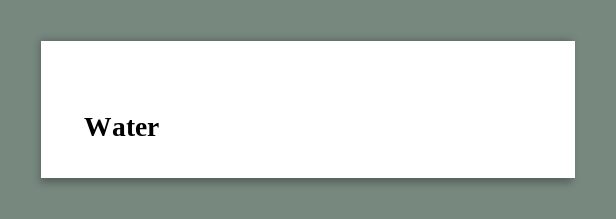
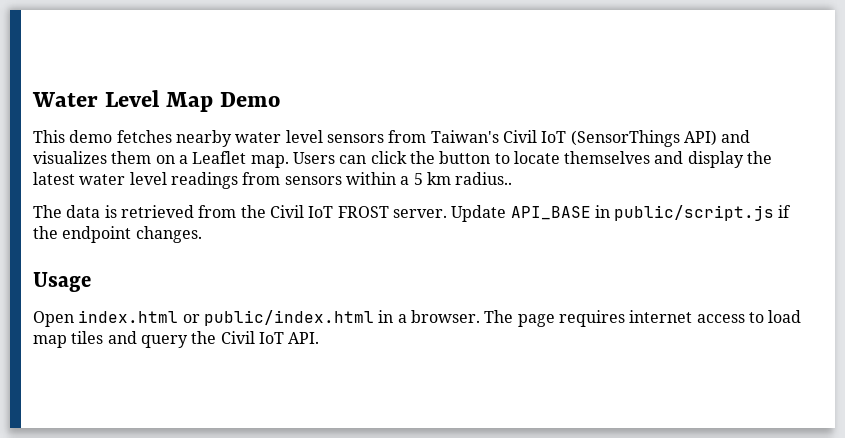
- Water
+ Water Level Map Demo
+ This demo fetches nearby water level sensors from Taiwan's Civil IoT (SensorThings API) and visualizes them on a Leaflet map. Users can click the button to locate themselves and display the latest water level readings from sensors within a 5 km radius..
+ The data is retrieved from the Civil IoT FROST server. Update API_BASE in public/script.js if the endpoint changes.
+ Usage
+ Open index.html or public/index.html in a browser. The page requires internet access to load map tiles and query the Civil IoT API.

